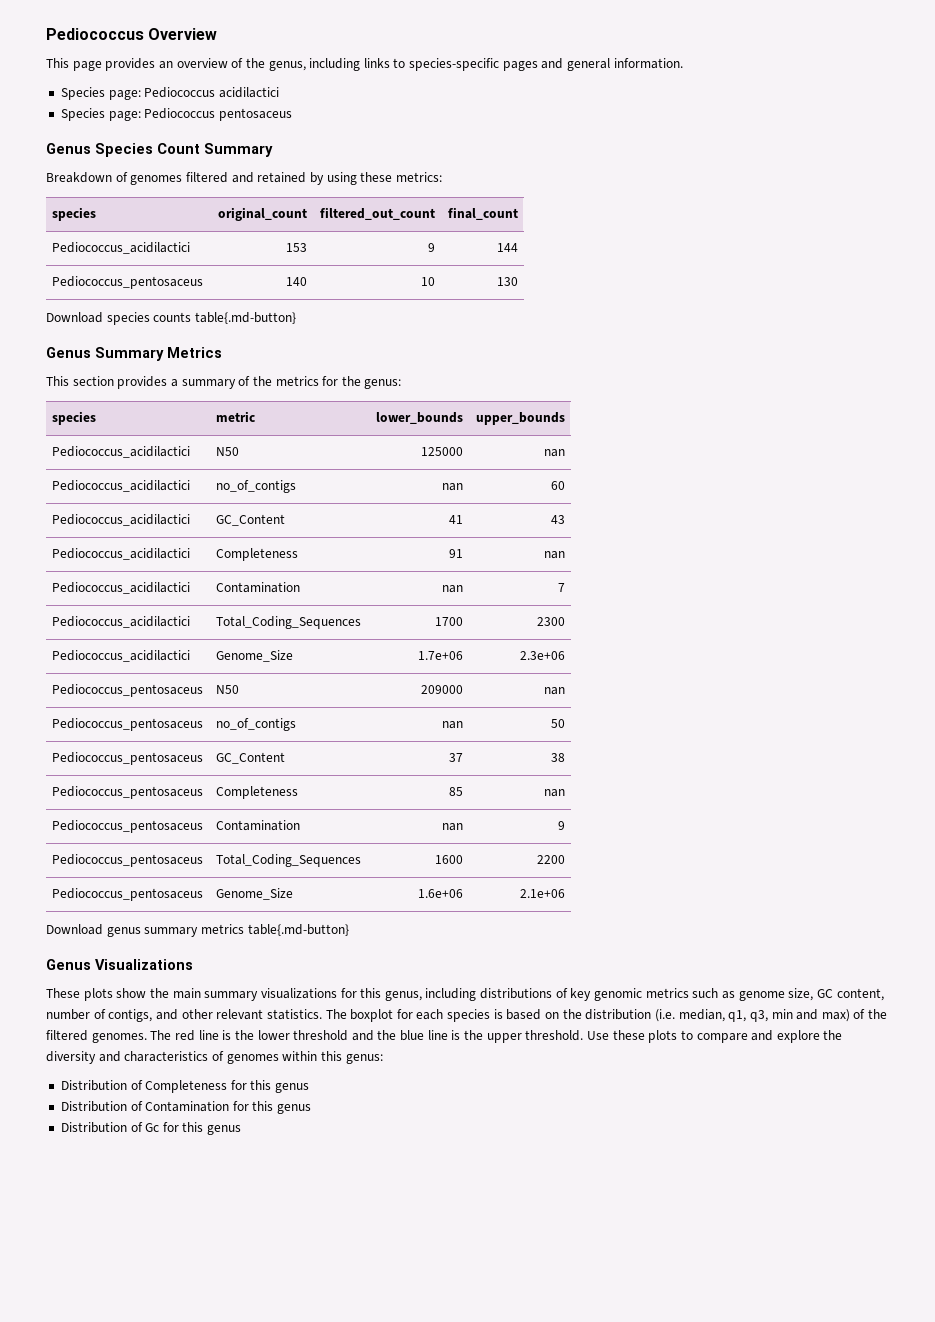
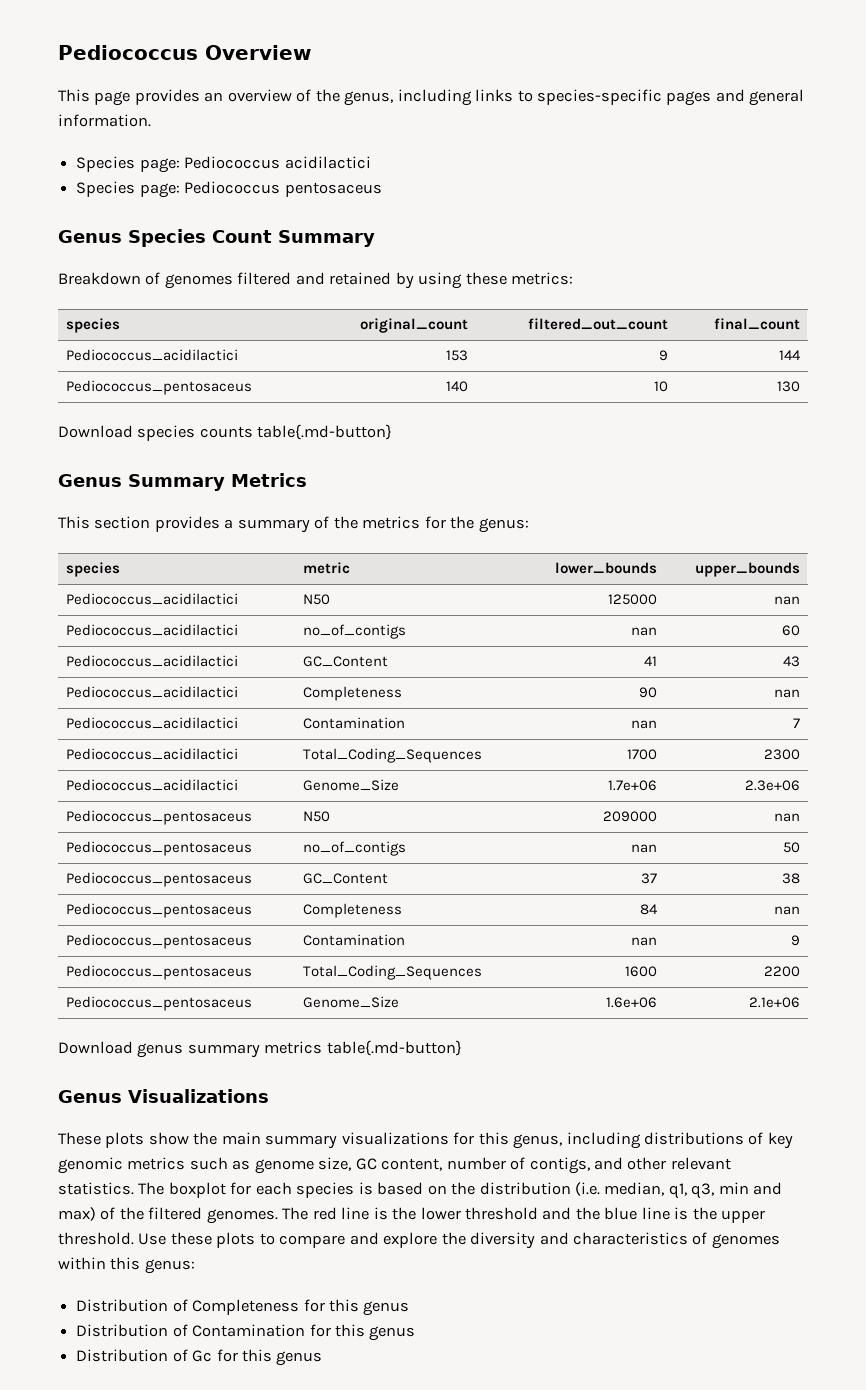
- Pediococcus_acidilactici | Completeness | 91 | nan
+ Pediococcus_acidilactici | Completeness | 90 | nan
- Pediococcus_pentosaceus | Completeness | 85 | nan
+ Pediococcus_pentosaceus | Completeness | 84 | nan

